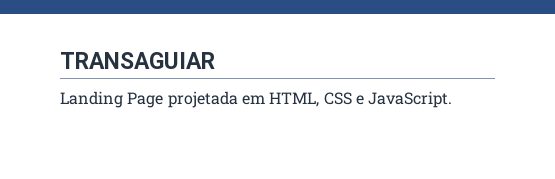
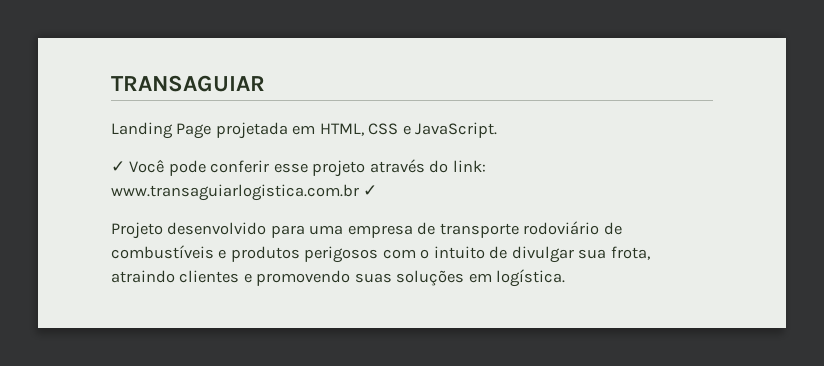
+ ✓ Você pode conferir esse projeto através do link: www.transaguiarlogistica.com.br ✓
+ Projeto desenvolvido para uma empresa de transporte rodoviário de combustíveis e produtos perigosos com o intuito de divulgar sua frota, atraindo clientes e promovendo suas soluções em logística.

